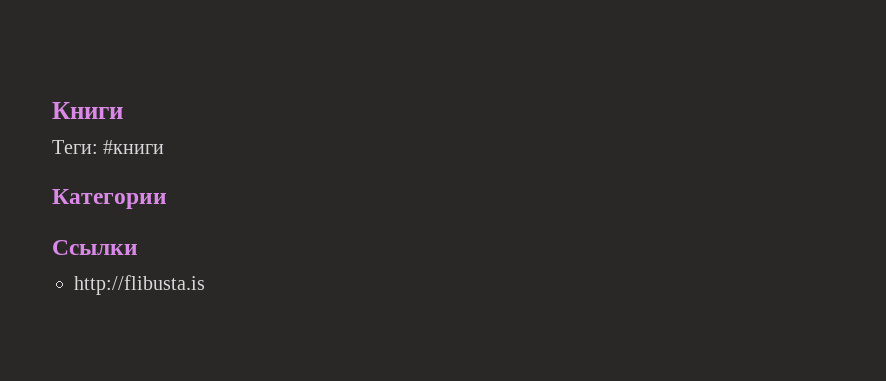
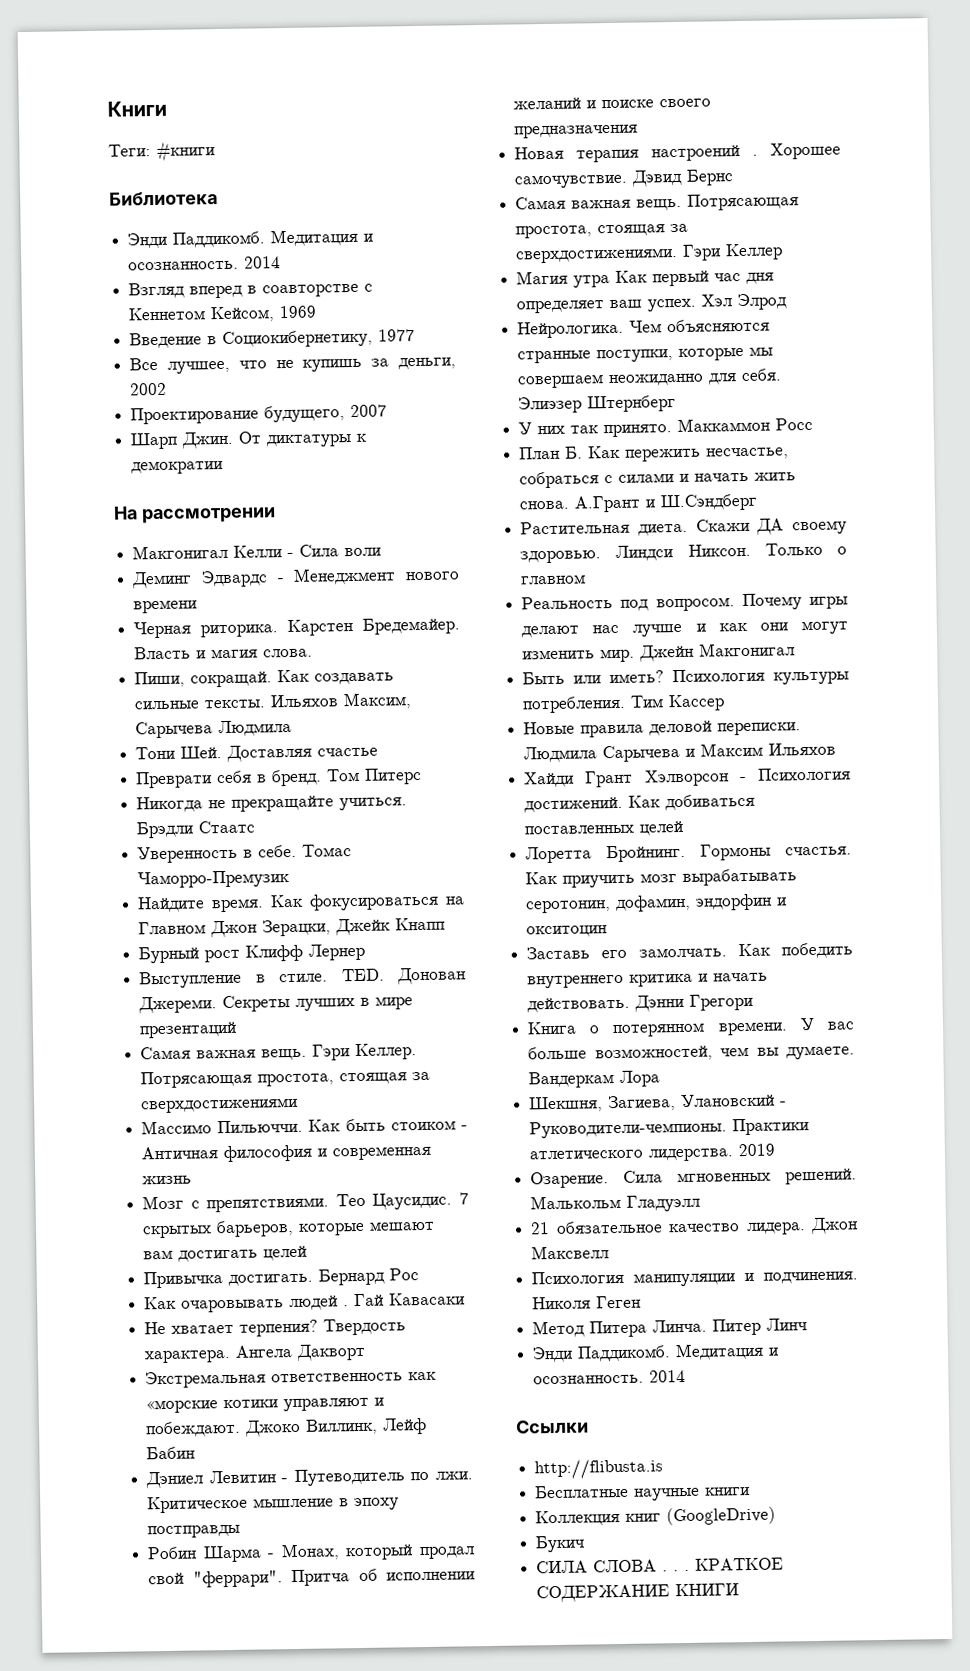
- Категории
+ Библиотека
+ Энди Паддикомб. Медитация и осознанность. 2014
+ Взгляд вперед в соавторстве с Кеннетом Кейсом, 1969
+ Введение в Социокибернетику, 1977
+ Все лучшее, что не купишь за деньги, 2002
+ Проектирование будущего, 2007
+ Шарп Джин. От диктатуры к демократии
+ На рассмотрении
+ Макгонигал Келли - Сила воли
+ Деминг Эдвардс - Менеджмент нового времени
+ Черная риторика. Карстен Бредемайер. Власть и магия слова.
+ Пиши, сокращай. Как создавать сильные тексты. Ильяхов Максим, Сарычева Людмила
+ Тони Шей. Доставляя счастье
+ Преврати себя в бренд. Том Питерс
+ Никогда не прекращайте учиться. Брэдли Стаатс
+ Уверенность в себе. Томас Чаморро-Премузик
+ Найдите время. Как фокусироваться на Главном Джон Зерацки, Джейк Кнапп
+ Бурный рост Клифф Лернер
+ Выступление в стиле. TED. Донован Джереми. Секреты лучших в мире презентаций
+ Самая важная вещь. Гэри Келлер. Потрясающая простота, стоящая за сверхдостижениями
+ Массимо Пильюччи. Как быть стоиком - Античная философия и современная жизнь
+ Мозг с препятствиями. Тео Цаусидис. 7 скрытых барьеров, которые мешают вам достигать целей
+ Привычка достигать. Бернард Рос
+ Как очаровывать людей . Гай Кавасаки
+ Не хватает терпения? Твердость характера. Ангела Дакворт
+ Экстремальная ответственность как «морские котики управляют и побеждают. Джоко Виллинк, Лейф Бабин
+ Дэниел Левитин - Путеводитель по лжи. Критическое мышление в эпоху постправды
+ Робин Шарма - Монах, который продал свой "феррари". Притча об исполнении желаний и поиске своего предназначения
+ Новая терапия настроений . Хорошее самочувствие. Дэвид Бернс
+ Самая важная вещь. Потрясающая простота, стоящая за сверхдостижениями. Гэри Келлер
+ Магия утра Как первый час дня определяет ваш успех. Хэл Элрод
+ Нейрологика. Чем объясняются странные поступки, которые мы совершаем неожиданно для себя. Элиэзер Штернберг
+ У них так принято. Маккаммон Росс
+ План Б. Как пережить несчастье, собраться с силами и начать жить снова. А.Грант и Ш.Сэндберг
+ Растительная диета. Скажи ДА своему здоровью. Линдси Никсон. Только о главном
+ Реальность под вопросом. Почему игры делают нас лучше и как они могут изменить мир. Джейн Макгонигал
+ Быть или иметь? Психология культуры потребления. Тим Кассер
+ Новые правила деловой переписки. Людмила Сарычева и Максим Ильяхов
+ Хайди Грант Хэлворсон - Психология достижений. Как добиваться поставленных целей
+ Лоретта Бройнинг. Гормоны счастья. Как приучить мозг вырабатывать серотонин, дофамин, эндорфин и окситоцин
+ Заставь его замолчать. Как победить внутреннего критика и начать действовать. Дэнни Грегори
+ Книга о потерянном времени. У вас больше возможностей, чем вы думаете. Вандеркам Лора
+ Шекшня, Загиева, Улановский - Руководители-чемпионы. Практики атлетического лидерства. 2019
+ Озарение. Сила мгновенных решений. Малькольм Гладуэлл
+ 21 обязательное качество лидера. Джон Максвелл
+ Психология манипуляции и подчинения. Николя Геген
+ Метод Питера Линча. Питер Линч
+ Энди Паддикомб. Медитация и осознанность. 2014
  Ссылки
  http://flibusta.is
+ Бесплатные научные книги
+ Коллекция книг (GoogleDrive)
+ Букич
+ СИЛА СЛОВА . . . КРАТКОЕ СОДЕРЖАНИЕ КНИГИ

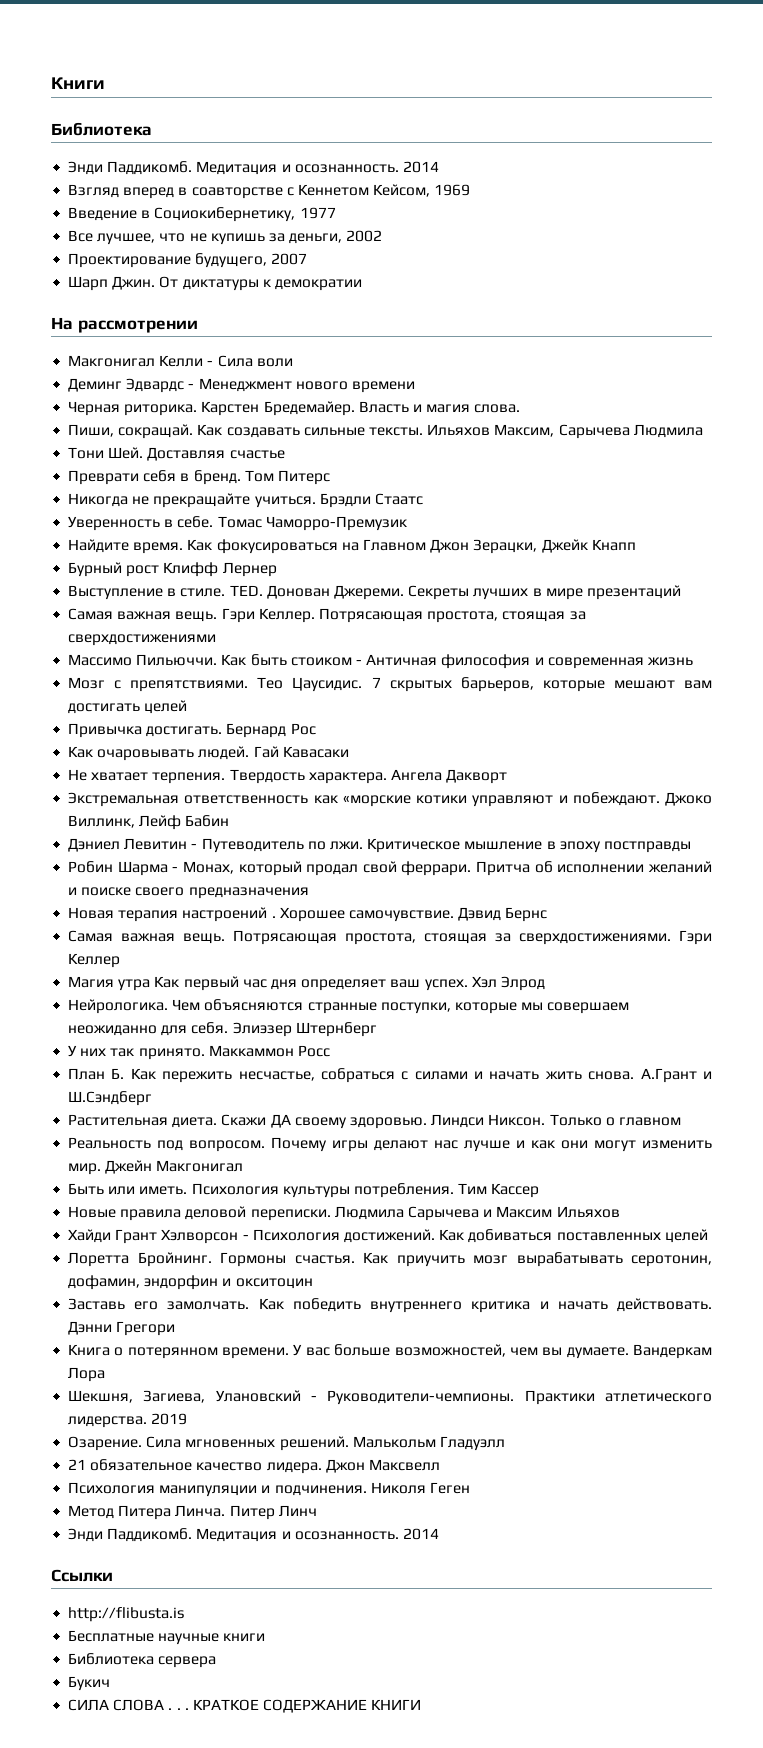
- Теги: #книги
- Как очаровывать людей .
+ Как очаровывать людей.
- Не хватает терпения?
+ Не хватает терпения.
- Робин Шарма - Монах, который продал свой "феррари".
+ Робин Шарма - Монах, который продал свой феррари.
- Быть или иметь?
+ Быть или иметь.
- Коллекция книг (GoogleDrive)
+ Библиотека сервера

